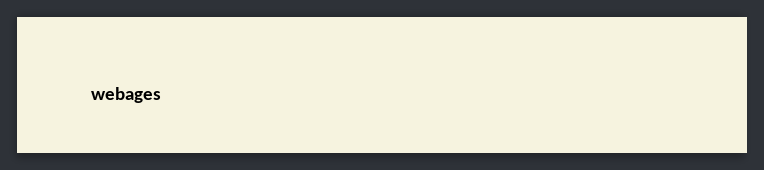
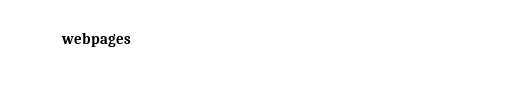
- webages
+ webpages

